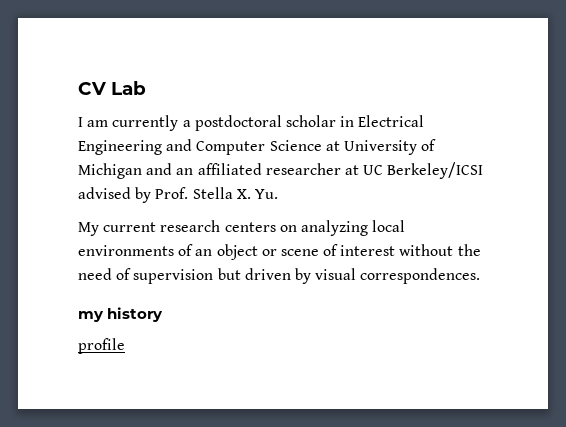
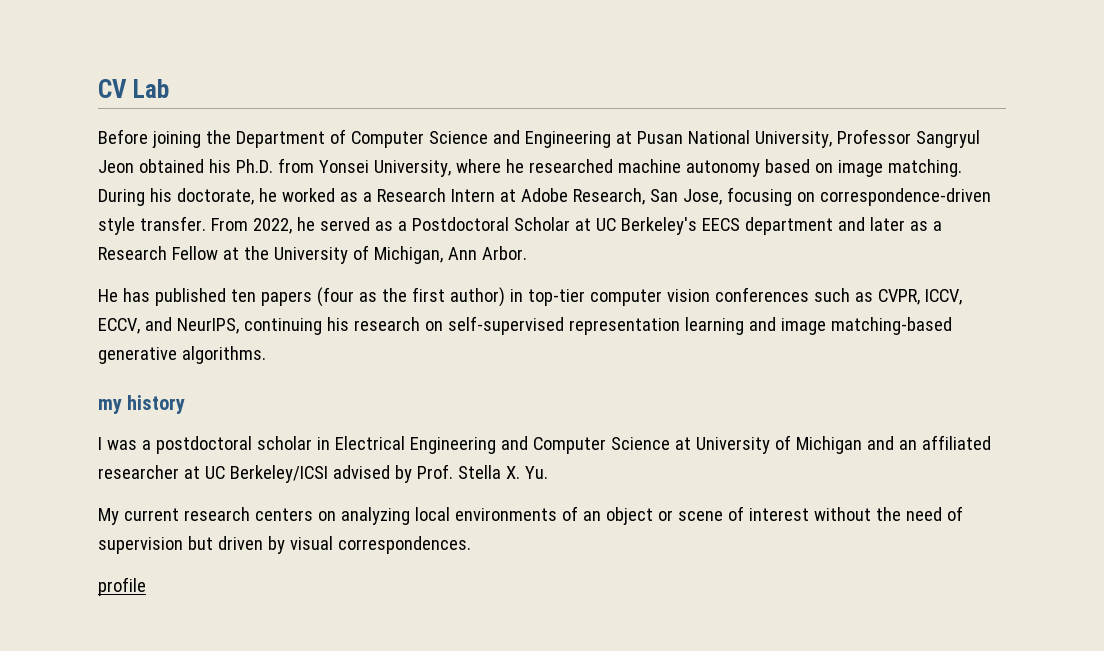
+ Before joining the Department of Computer Science and Engineering at Pusan National University, Professor Sangryul Jeon obtained his Ph.D. from Yonsei University, where he researched machine autonomy based on image matching. During his doctorate, he worked as a Research Intern at Adobe Research, San Jose, focusing on correspondence-driven style transfer. From 2022, he served as a Postdoctoral Scholar at UC Berkeley's EECS department and later as a Research Fellow at the University of Michigan, Ann Arbor.
+ He has published ten papers (four as the first author) in top-tier computer vision conferences such as CVPR, ICCV, ECCV, and NeurIPS, continuing his research on self-supervised representation learning and image matching-based generative algorithms.
+ my history
- I am currently a postdoctoral scholar in Electrical Engineering and Computer Science at University of Michigan and an affiliated researcher at UC Berkeley/ICSI advised by Prof. Stella X. Yu.
+ I was a postdoctoral scholar in Electrical Engineering and Computer Science at University of Michigan and an affiliated researcher at UC Berkeley/ICSI advised by Prof. Stella X. Yu.
- my history

